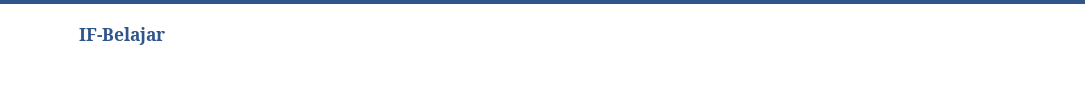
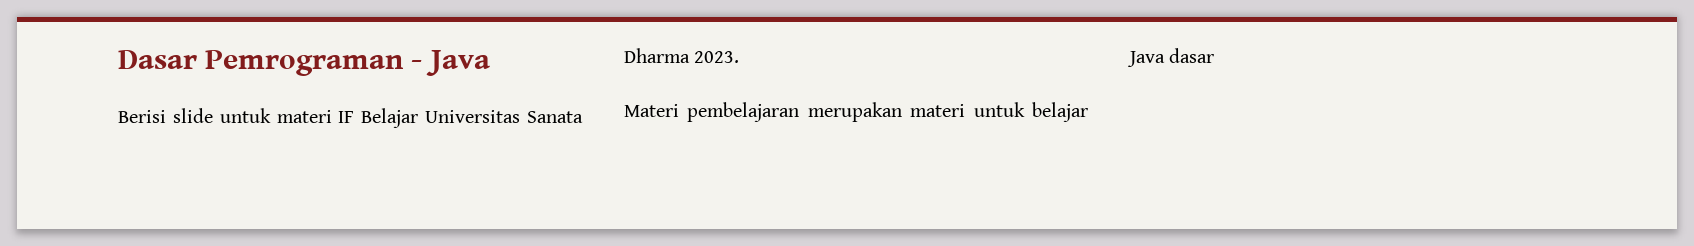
- IF-Belajar
+ Dasar Pemrograman - Java
+ Berisi slide untuk materi IF Belajar Universitas Sanata Dharma 2023.
+ Materi pembelajaran merupakan materi untuk belajar Java dasar

